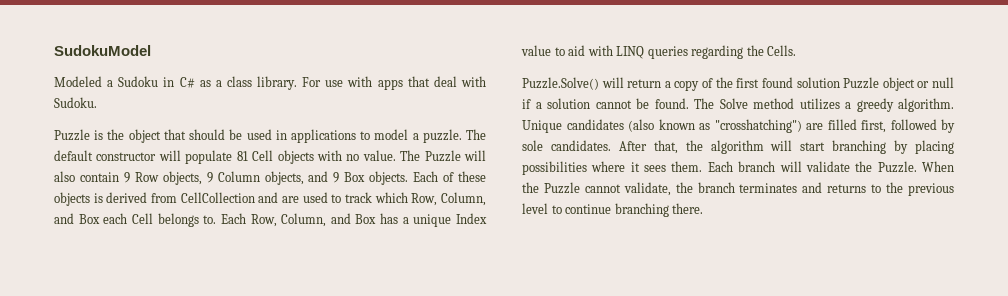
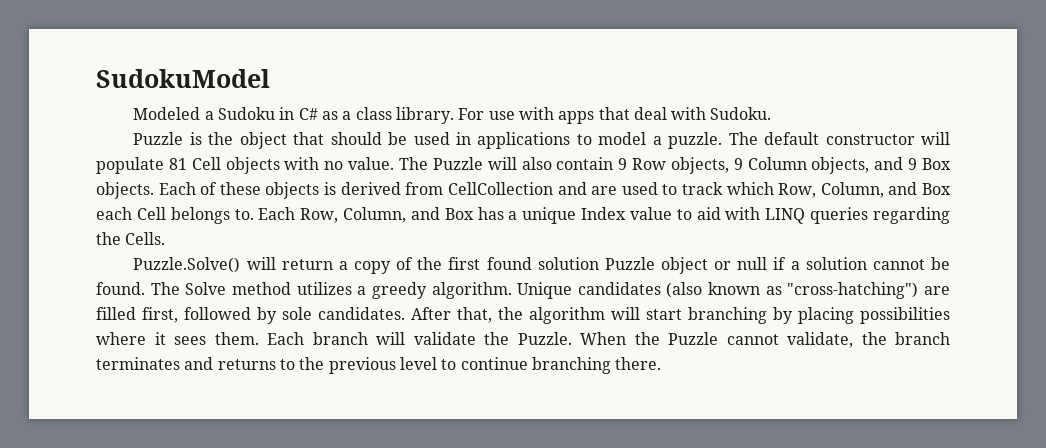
- Unique candidates (also known as "crosshatching") are filled first, followed by sole candidates.
+ Unique candidates (also known as "cross-hatching") are filled first, followed by sole candidates.

